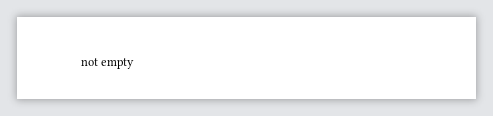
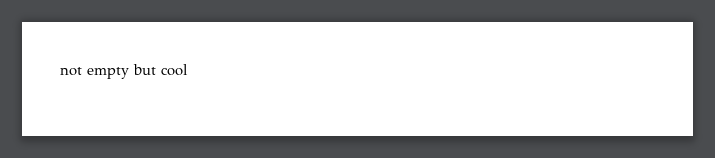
- not empty
+ not empty but cool

